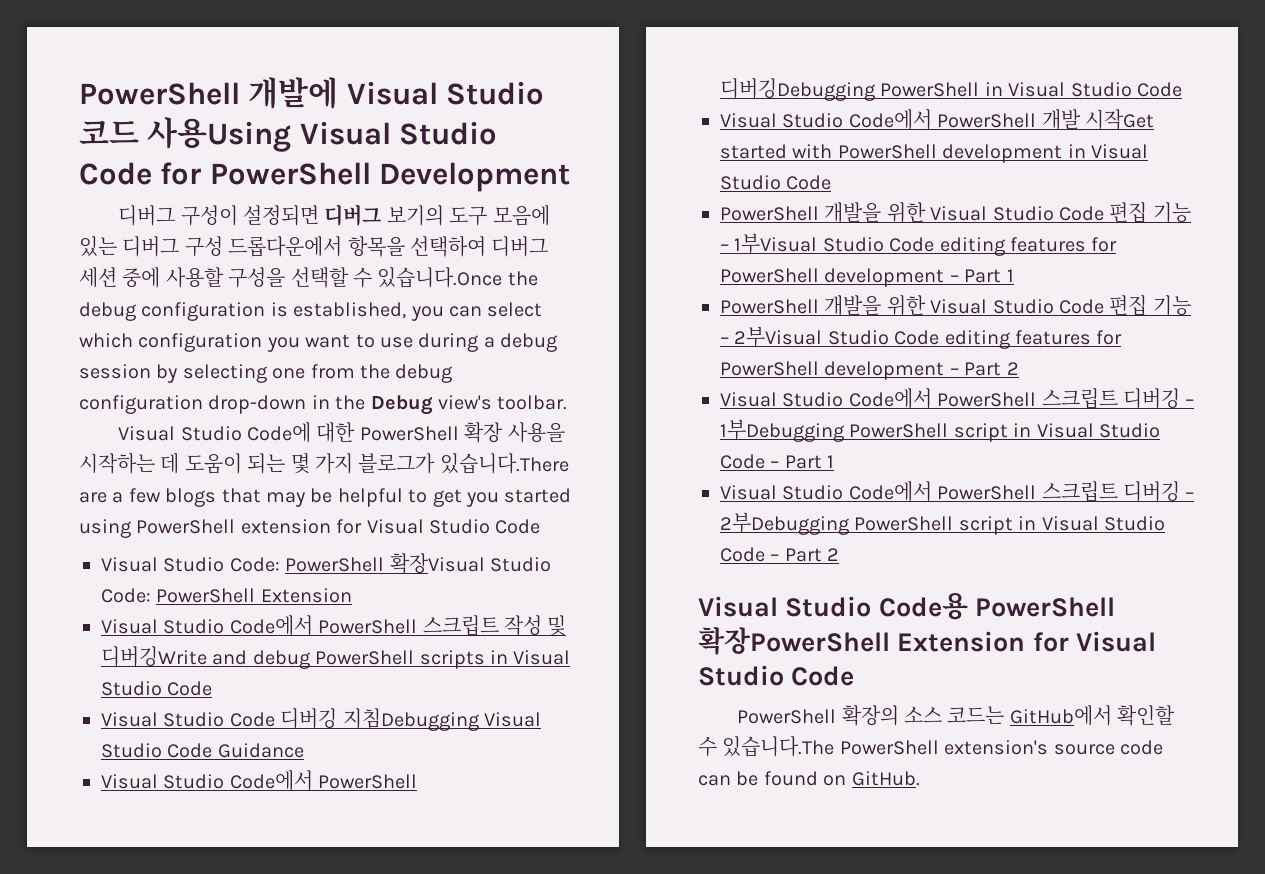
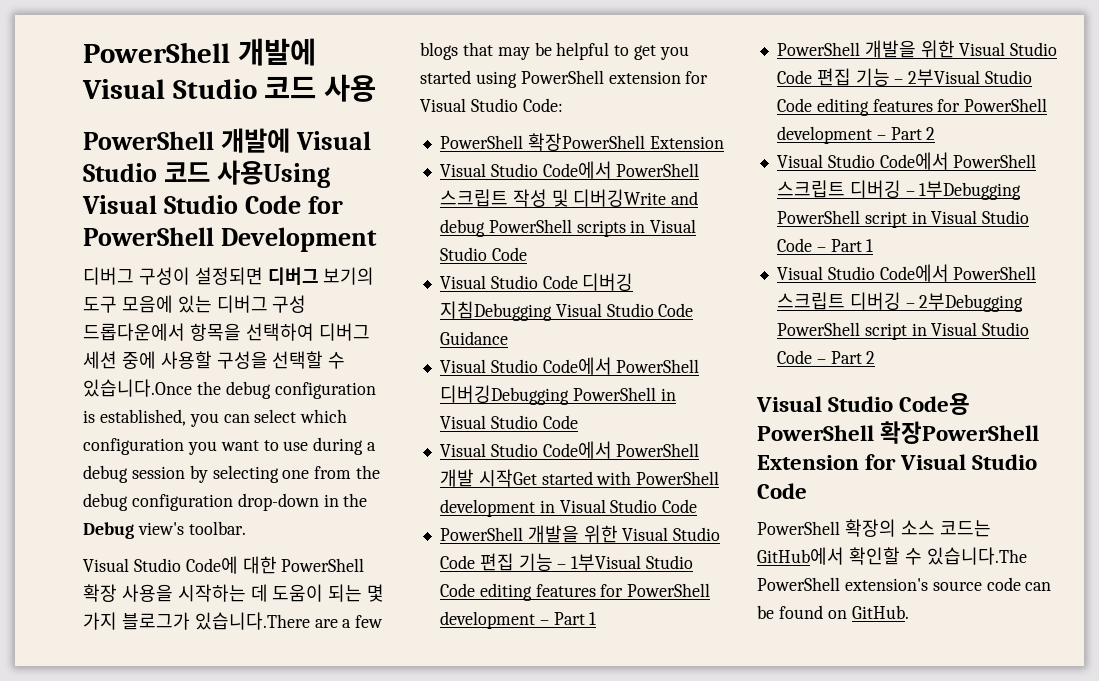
+ PowerShell 개발에 Visual Studio 코드 사용
- Visual Studio Code에 대한 PowerShell 확장 사용을 시작하는 데 도움이 되는 몇 가지 블로그가 있습니다.There are a few blogs that may be helpful to get you started using PowerShell extension for Visual Studio Code
- Visual Studio Code: PowerShell 확장Visual Studio Code: PowerShell Extension
+ Visual Studio Code에 대한 PowerShell 확장 사용을 시작하는 데 도움이 되는 몇 가지 블로그가 있습니다.There are a few blogs that may be helpful to get you started using PowerShell extension for Visual Studio Code:
+ PowerShell 확장PowerShell Extension

